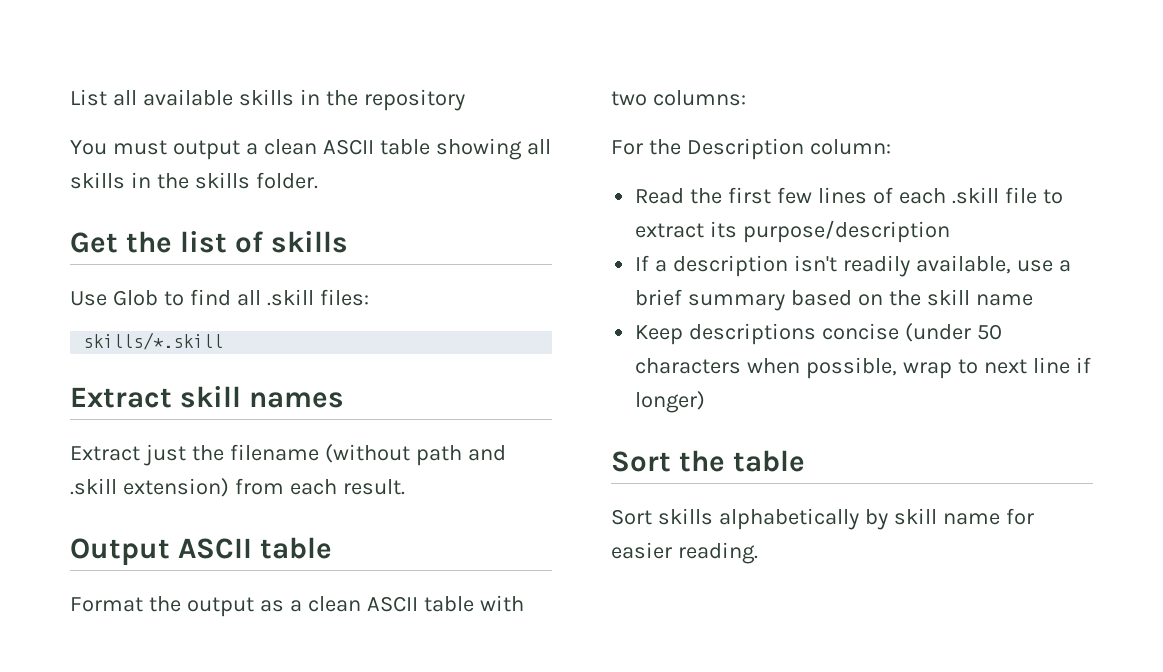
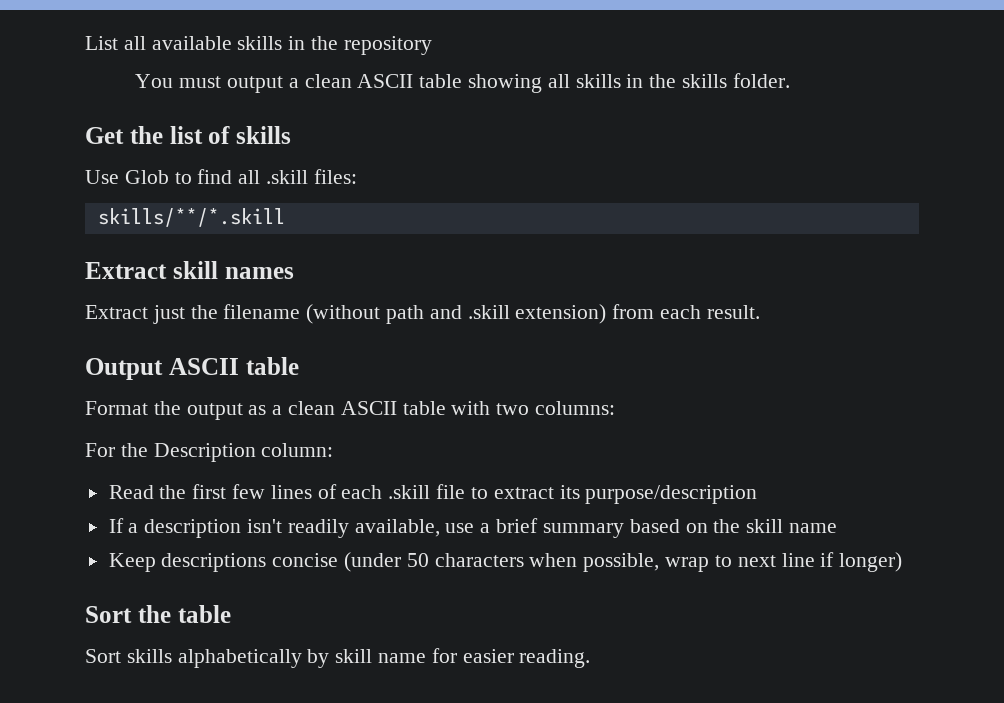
- skills/*.skill
+ skills/**/*.skill

